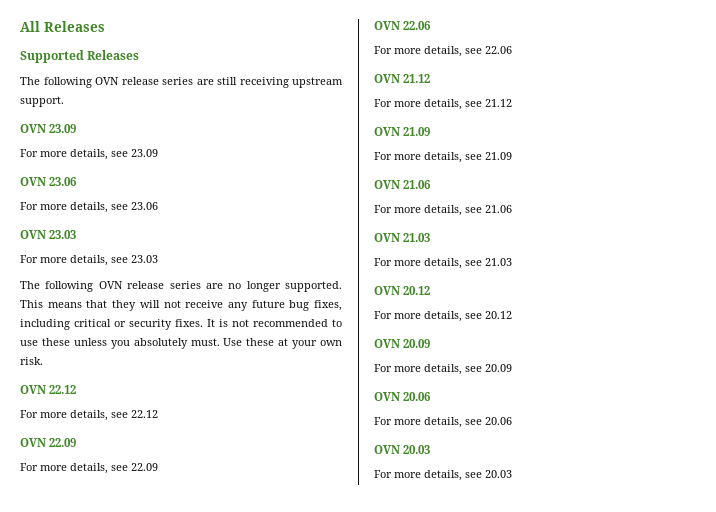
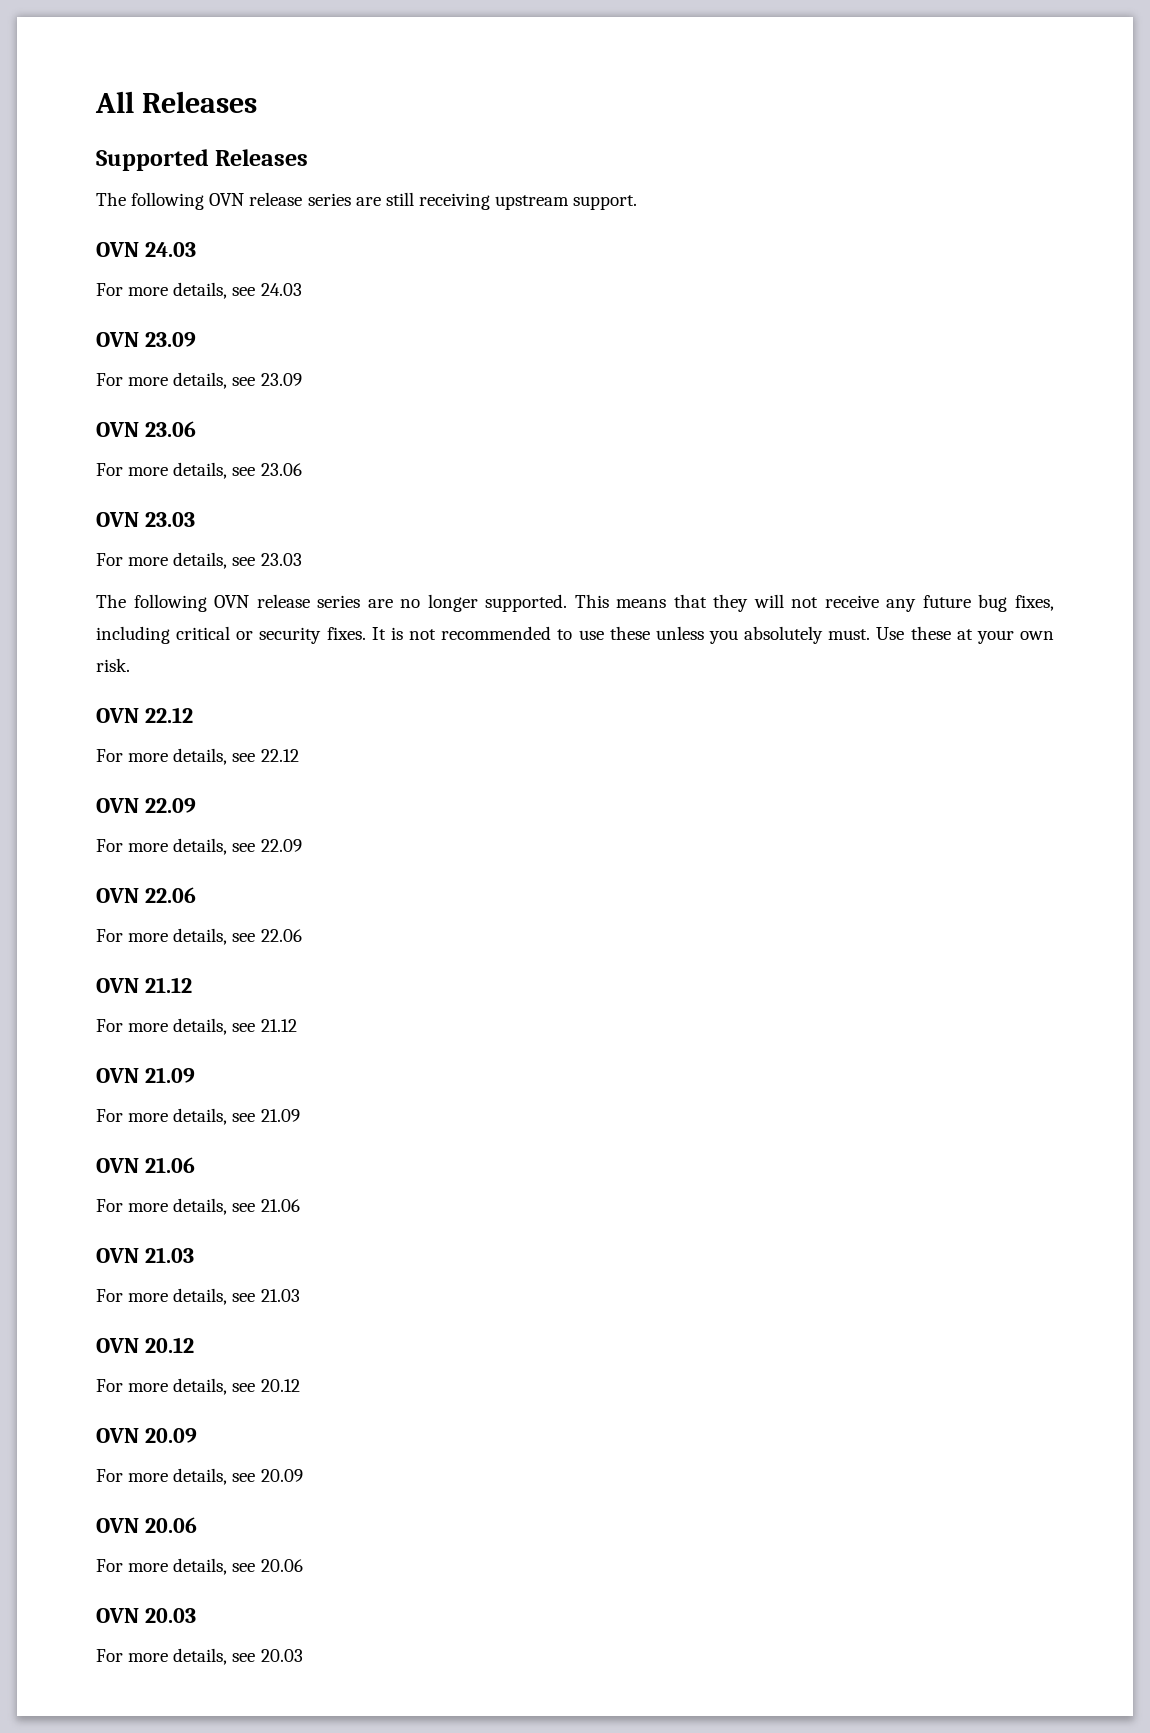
+ OVN 24.03
+ For more details, see 24.03

